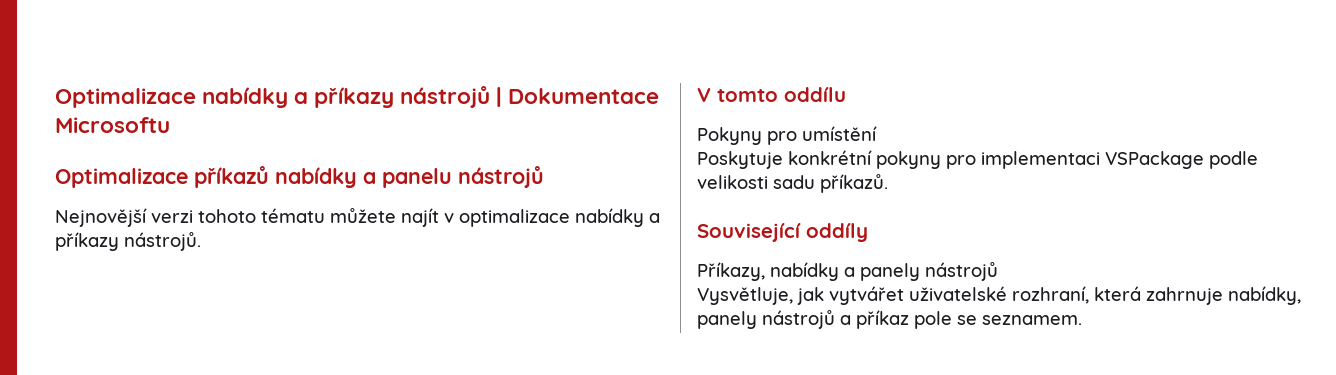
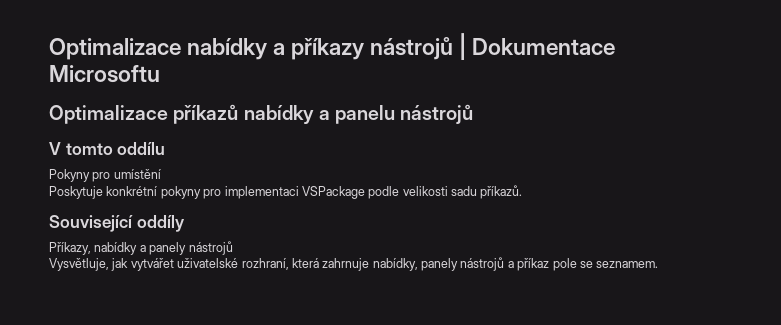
- Nejnovější verzi tohoto tématu můžete najít v optimalizace nabídky a příkazy nástrojů.

